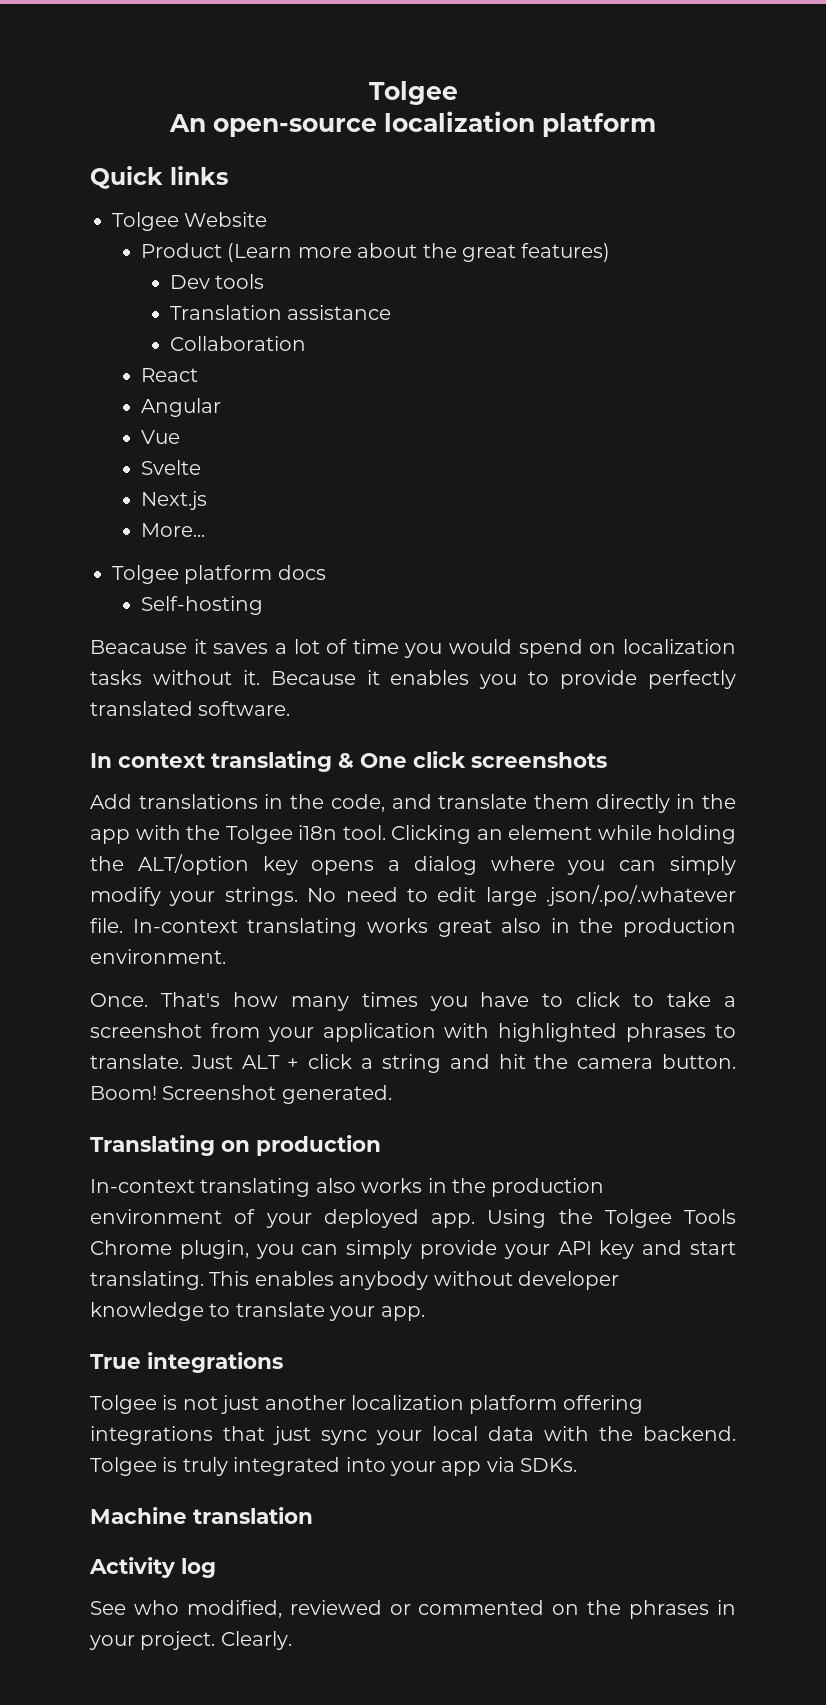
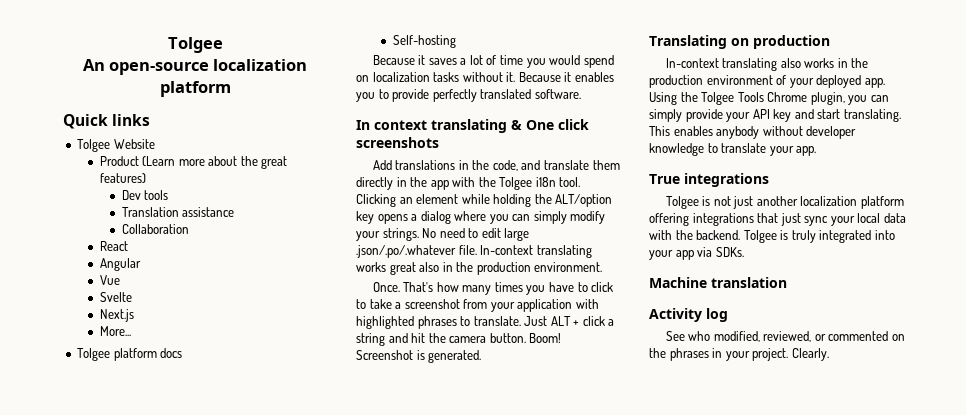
- Beacause it saves a lot of time you would spend on localization tasks without it.
+ Because it saves a lot of time you would spend on localization tasks without it.
- Screenshot generated.
+ Screenshot is generated.
- See who modified, reviewed or commented on the phrases in your project.
+ See who modified, reviewed, or commented on the phrases in your project.

